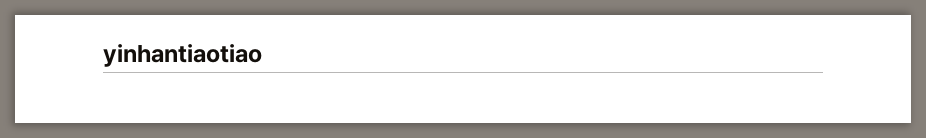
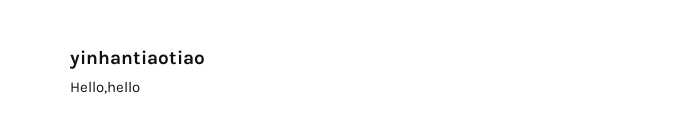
+ Hello,hello

